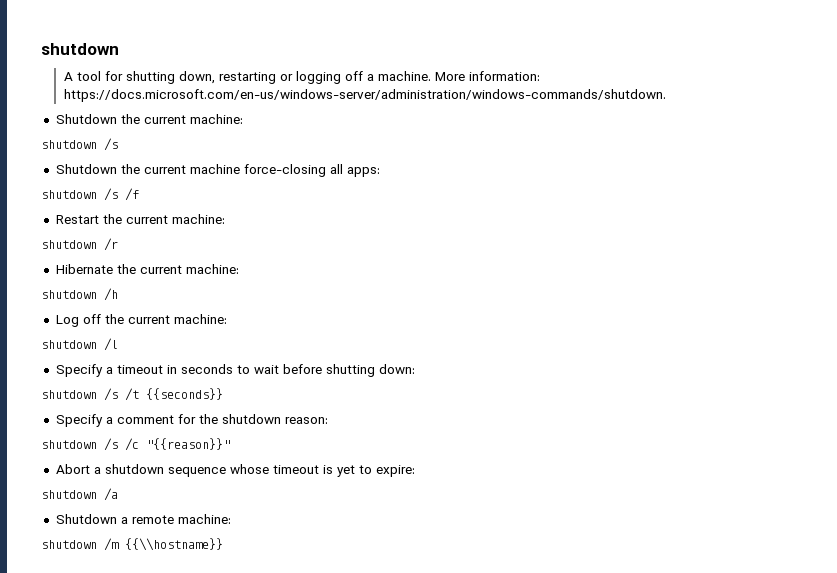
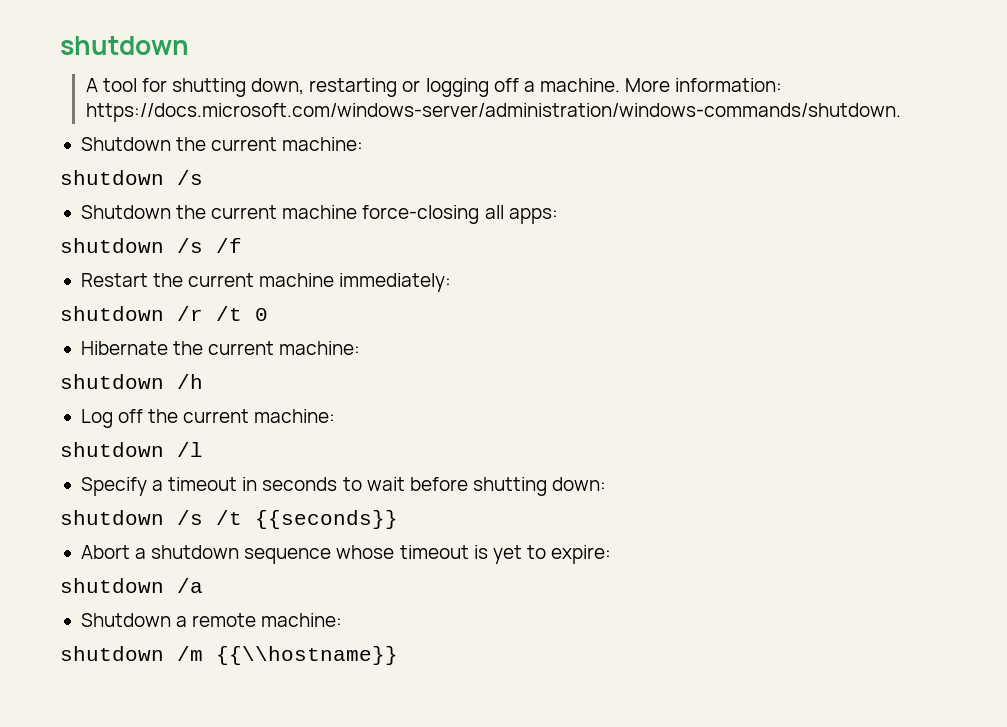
- More information: https://docs.microsoft.com/en-us/windows-server/administration/windows-commands/shutdown.
+ More information: https://docs.microsoft.com/windows-server/administration/windows-commands/shutdown.
- Restart the current machine:
+ Restart the current machine immediately:
- shutdown /r
+ shutdown /r /t 0
- Specify a comment for the shutdown reason:
- shutdown /s /c "{{reason}}"

